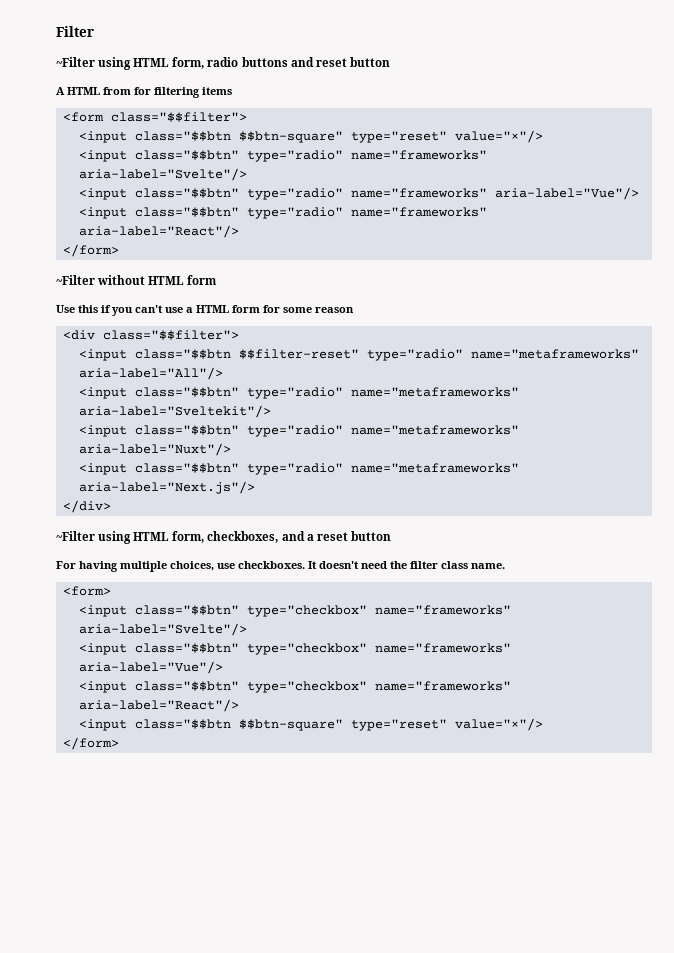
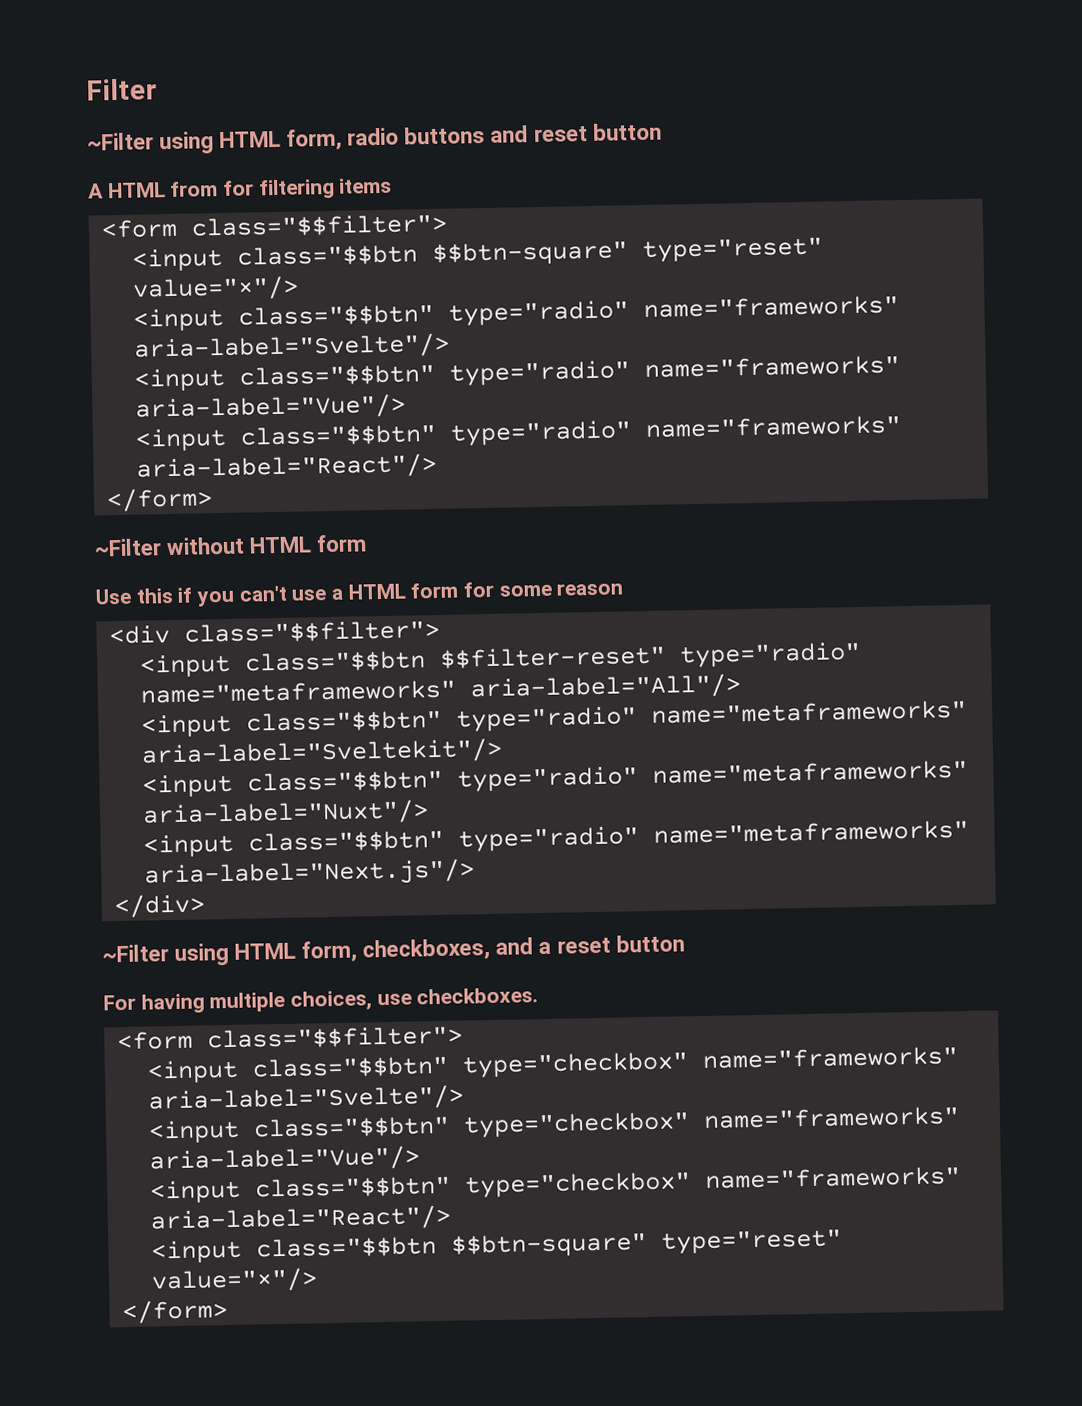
- For having multiple choices, use checkboxes. It doesn't need the filter class name.
- <form>
+ For having multiple choices, use checkboxes.
+ <form class="$$filter">

